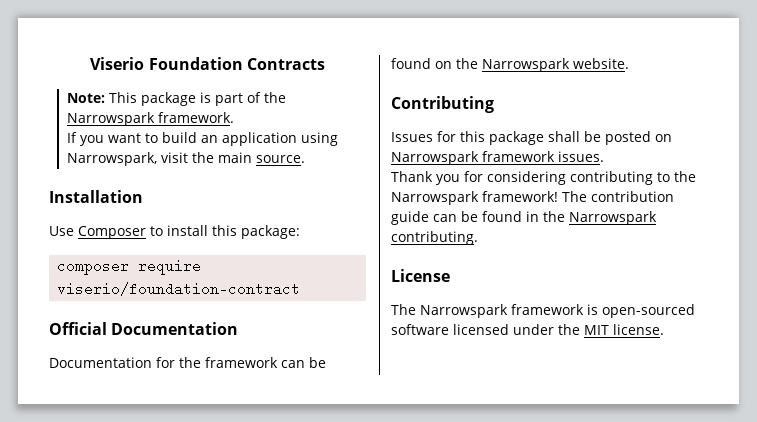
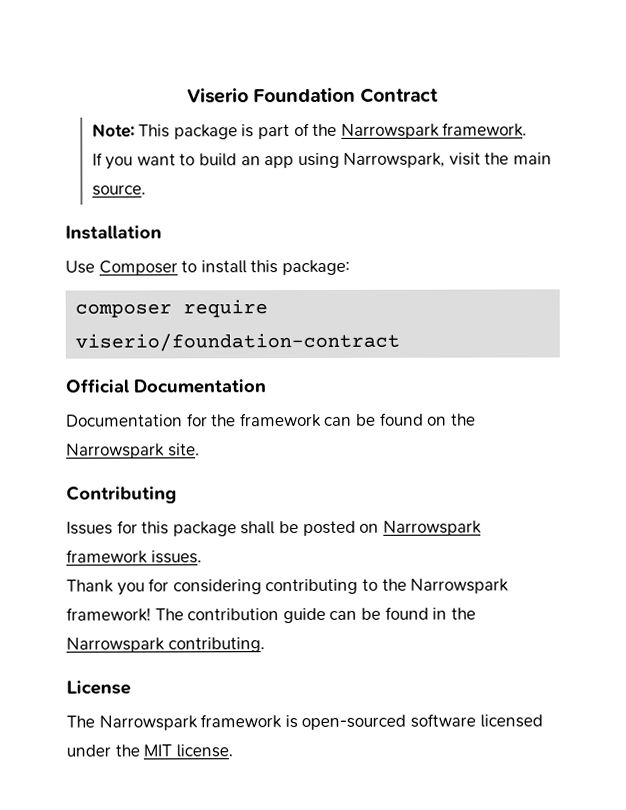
- Viserio Foundation Contracts
+ Viserio Foundation Contract
- If you want to build an application using Narrowspark, visit the main source.
+ If you want to build an app using Narrowspark, visit the main source.
- Documentation for the framework can be found on the Narrowspark website.
+ Documentation for the framework can be found on the Narrowspark site.

